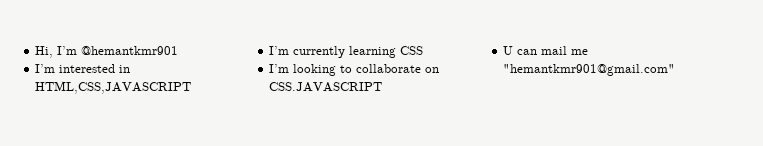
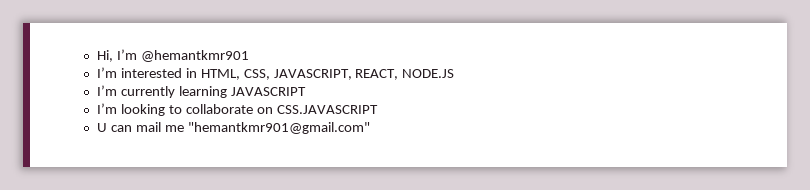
- I’m interested in HTML,CSS,JAVASCRIPT
+ I’m interested in HTML, CSS, JAVASCRIPT, REACT, NODE.JS
- I’m currently learning CSS
+ I’m currently learning JAVASCRIPT

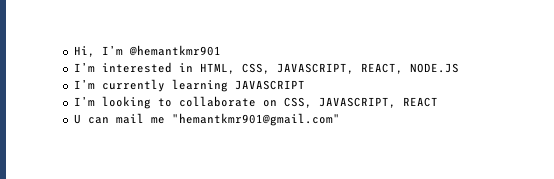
- I’m looking to collaborate on CSS.JAVASCRIPT
+ I’m looking to collaborate on CSS, JAVASCRIPT, REACT

